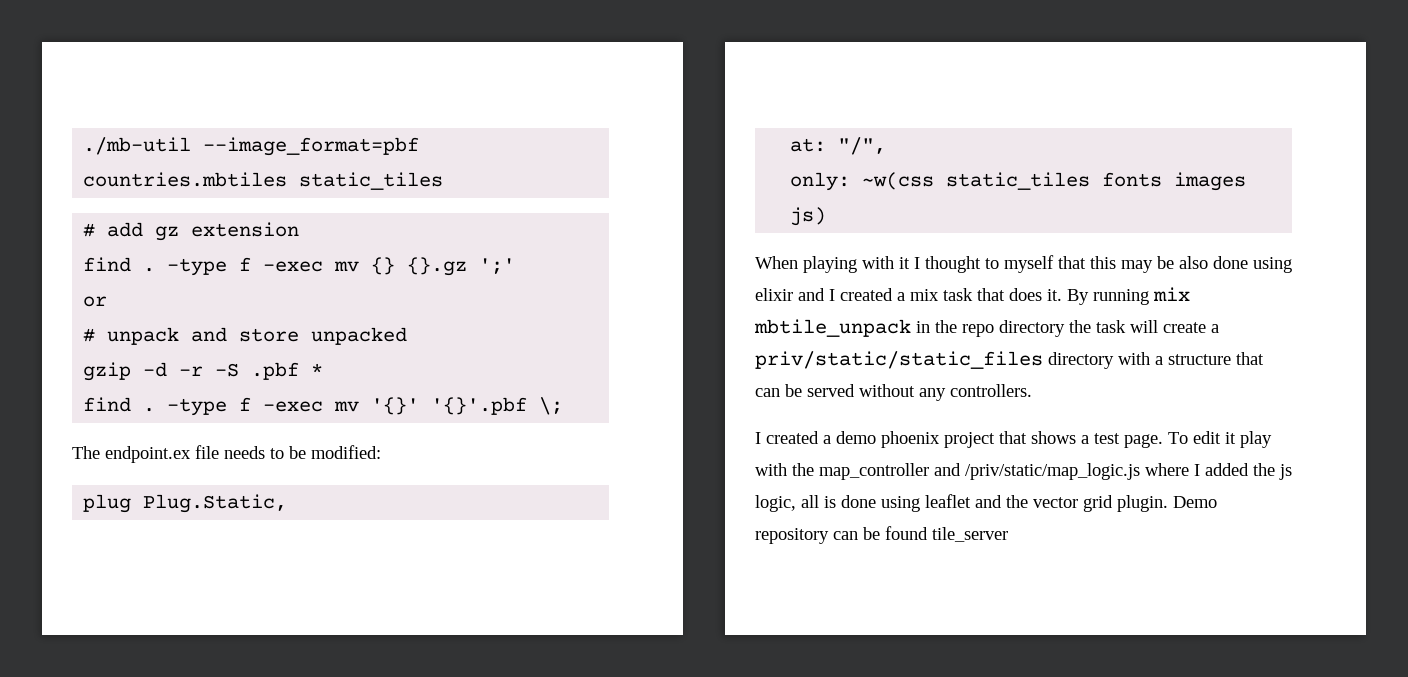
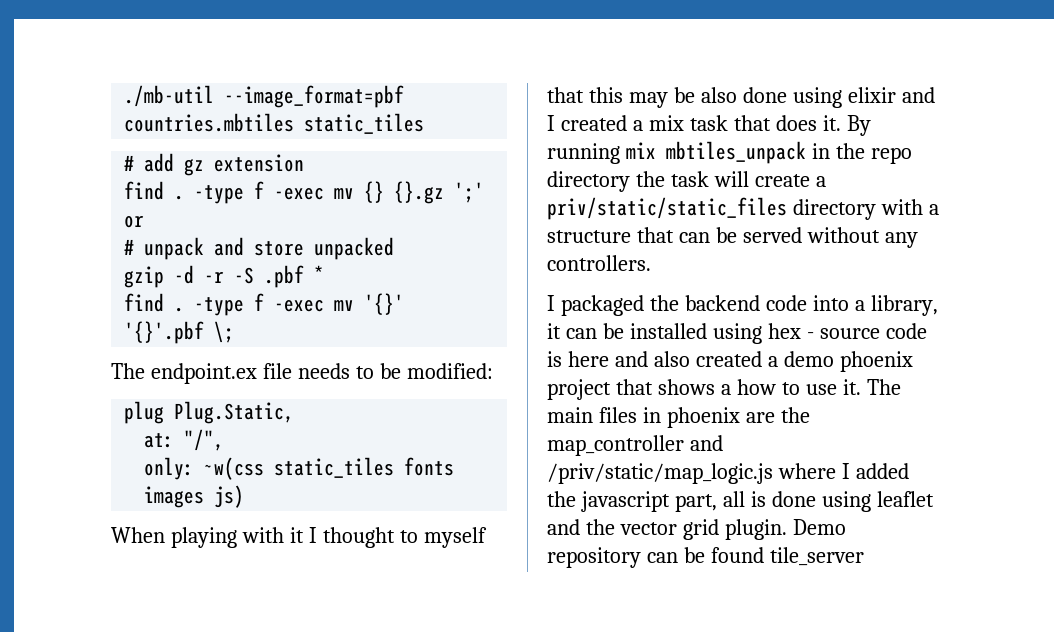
- By running mix mbtile_unpack in the repo directory the task will create a priv/static/static_files directory with a structure that can be served without any controllers.
+ By running mix mbtiles_unpack in the repo directory the task will create a priv/static/static_files directory with a structure that can be served without any controllers.
- I created a demo phoenix project that shows a test page. To edit it play with the map_controller and /priv/static/map_logic.js where I added the js logic, all is done using leaflet and the vector grid plugin.
+ I packaged the backend code into a library, it can be installed using hex - source code is here and also created a demo phoenix project that shows a how to use it. The main files in phoenix are the map_controller and /priv/static/map_logic.js where I added the javascript part, all is done using leaflet and the vector grid plugin.

